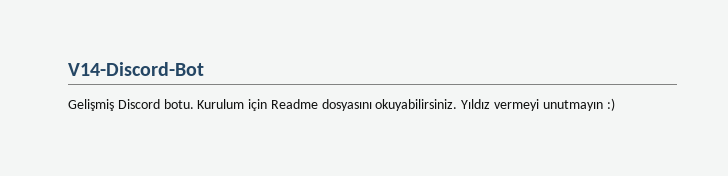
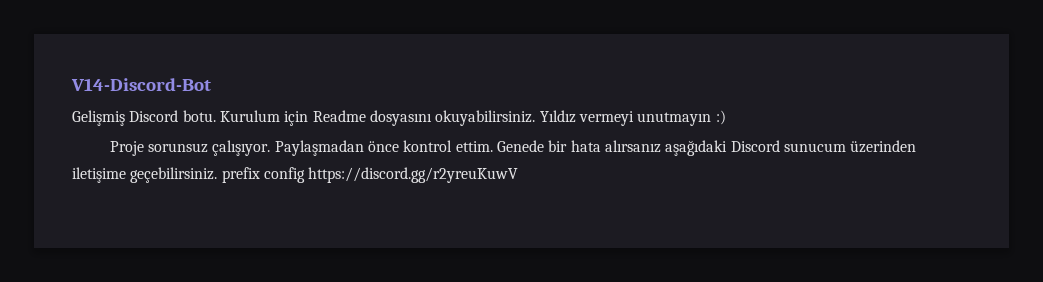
+ Proje sorunsuz çalışıyor. Paylaşmadan önce kontrol ettim. Genede bir hata alırsanız aşağıdaki Discord sunucum üzerinden iletişime geçebilirsiniz. prefix config https://discord.gg/r2yreuKuwV

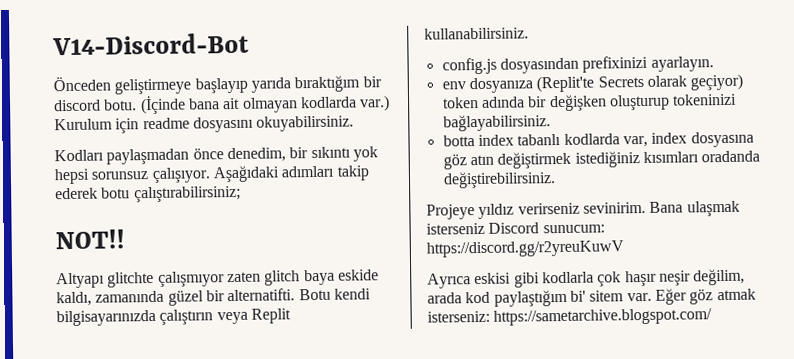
- Gelişmiş Discord botu.
+ Önceden geliştirmeye başlayıp yarıda bıraktığım bir discord botu. (İçinde bana ait olmayan kodlarda var.)
- Kurulum için Readme dosyasını okuyabilirsiniz. Yıldız vermeyi unutmayın :)
- Proje sorunsuz çalışıyor. Paylaşmadan önce kontrol ettim. Genede bir hata alırsanız aşağıdaki Discord sunucum üzerinden iletişime geçebilirsiniz. prefix config https://discord.gg/r2yreuKuwV
+ Kurulum için readme dosyasını okuyabilirsiniz.
+ Kodları paylaşmadan önce denedim, bir sıkıntı yok hepsi sorunsuz çalışıyor. Aşağıdaki adımları takip ederek botu çalıştırabilirsiniz;
+ NOT!!
+ Altyapı glitchte çalışmıyor zaten glitch baya eskide kaldı, zamanında güzel bir alternatifti. Botu kendi bilgisayarınızda çalıştırın veya Replit kullanabilirsiniz.
+ config.js dosyasından prefixinizi ayarlayın.
+ env dosyanıza (Replit'te Secrets olarak geçiyor) token adında bir değişken oluşturup tokeninizi bağlayabilirsiniz.
+ botta index tabanlı kodlarda var, index dosyasına göz atın değiştirmek istediğiniz kısımları oradanda değiştirebilirsiniz.
+ Projeye yıldız verirseniz sevinirim. Bana ulaşmak isterseniz Discord sunucum: https://discord.gg/r2yreuKuwV
+ Ayrıca eskisi gibi kodlarla çok haşır neşir değilim, arada kod paylaştığım bi' sitem var. Eğer göz atmak isterseniz: https://sametarchive.blogspot.com/

